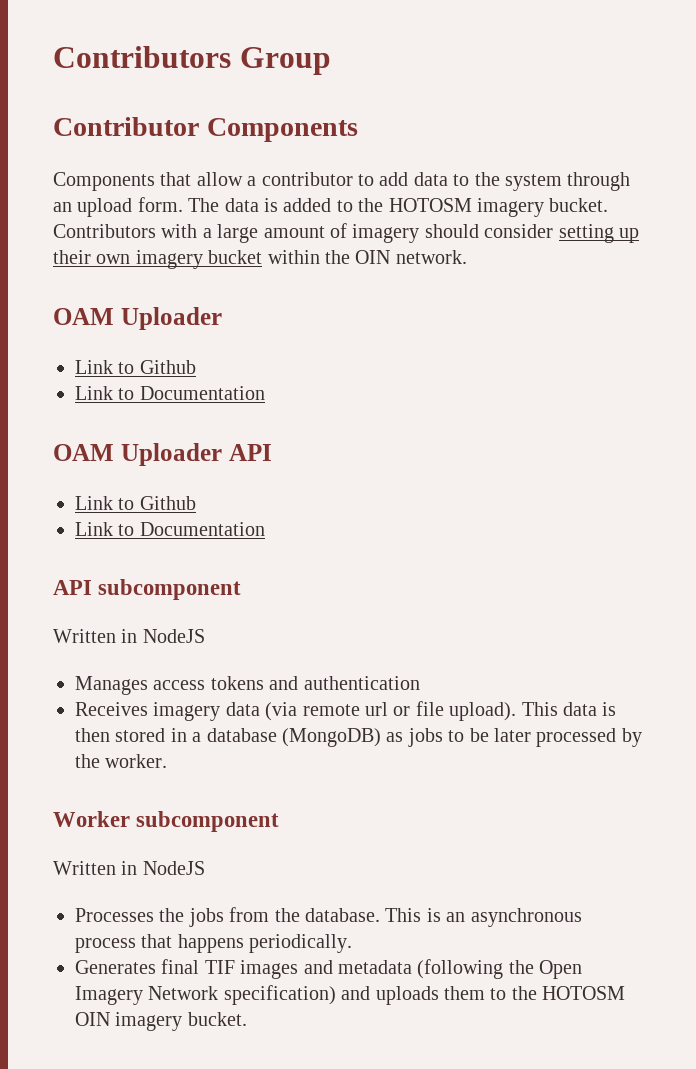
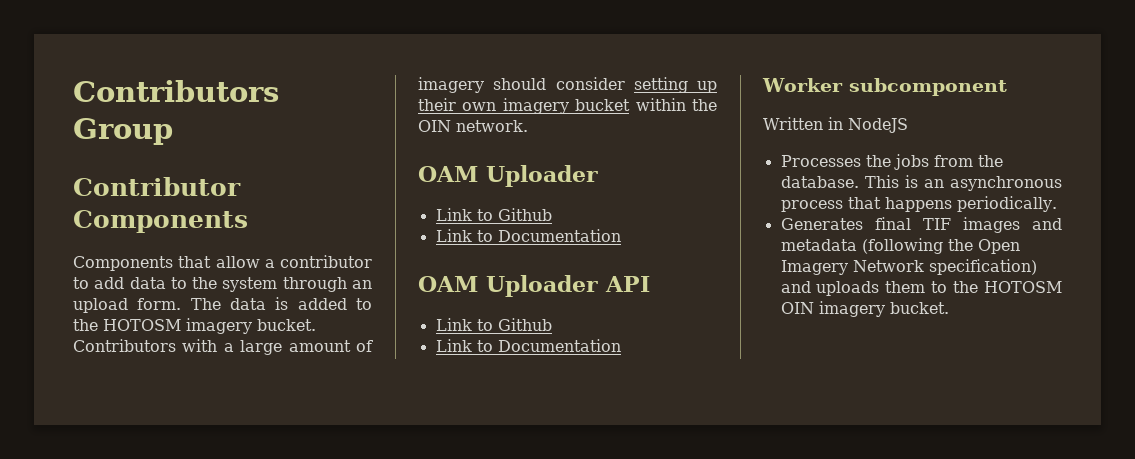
- API subcomponent
- Written in NodeJS
- Manages access tokens and authentication
- Receives imagery data (via remote url or file upload). This data is then stored in a database (MongoDB) as jobs to be later processed by the worker.

